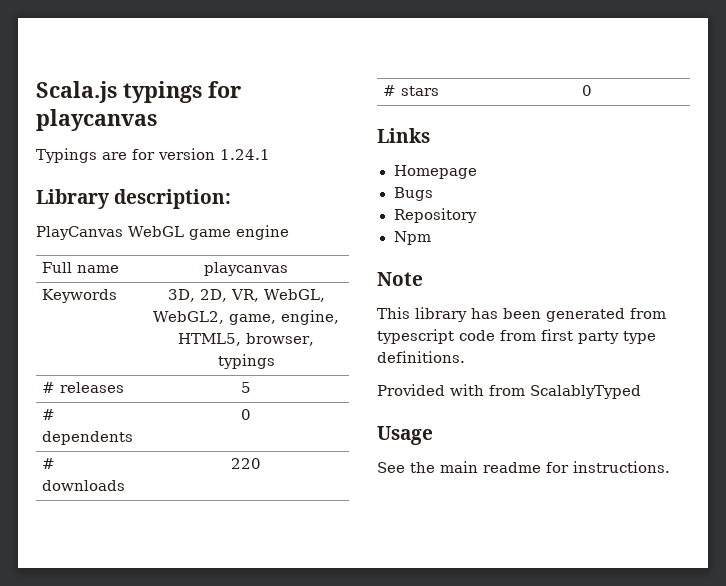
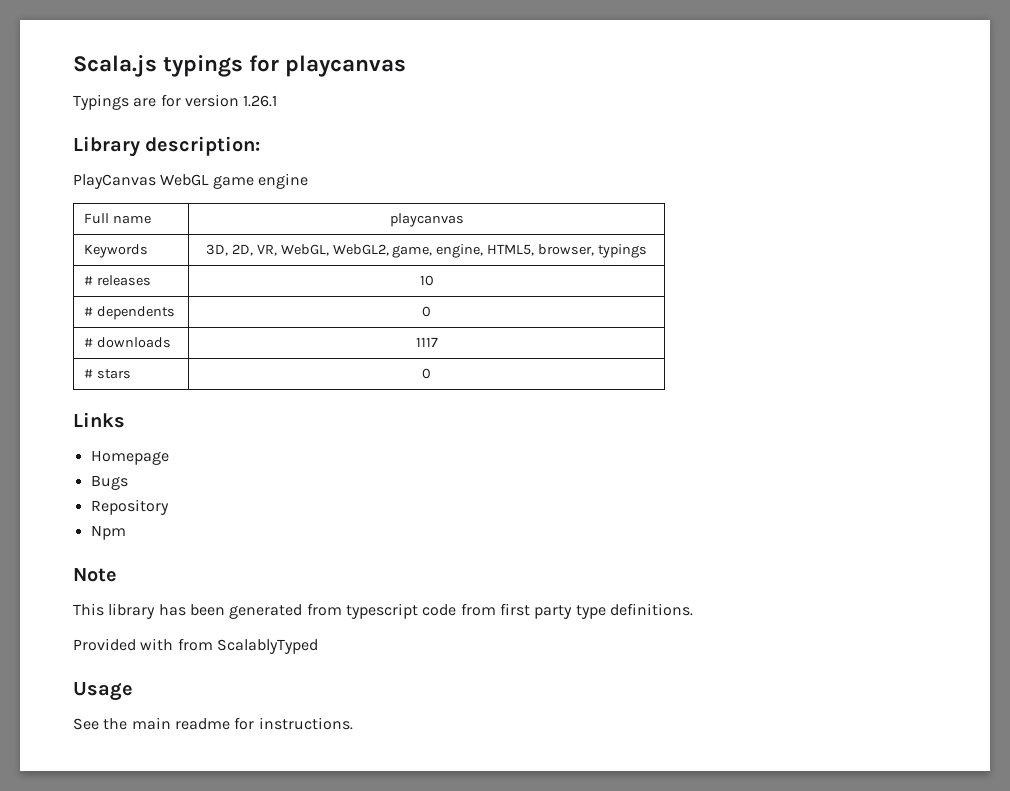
- Typings are for version 1.24.1
+ Typings are for version 1.26.1
- # releases | 5
+ # releases | 10
- # downloads | 220
+ # downloads | 1117

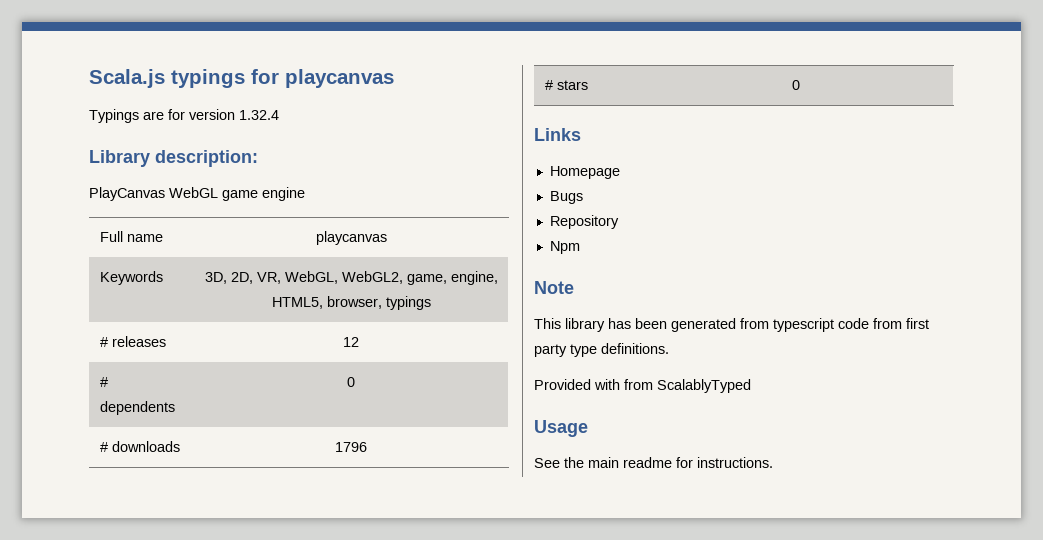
- Typings are for version 1.26.1
+ Typings are for version 1.32.4
- # releases | 10
+ # releases | 12
- # downloads | 1117
+ # downloads | 1796

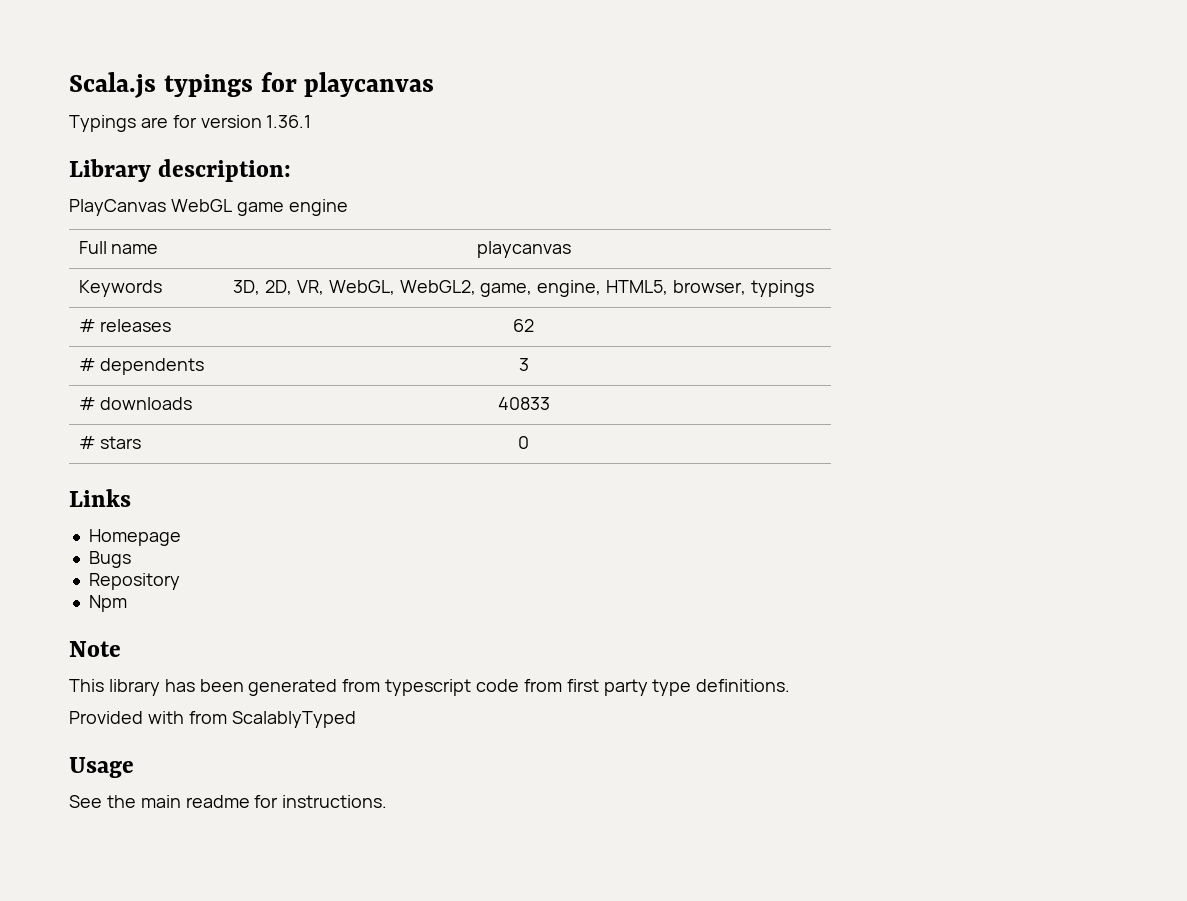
- Typings are for version 1.32.4
+ Typings are for version 1.36.1
- # releases | 12
+ # releases | 62
- # dependents | 0
+ # dependents | 3
- # downloads | 1796
+ # downloads | 40833

